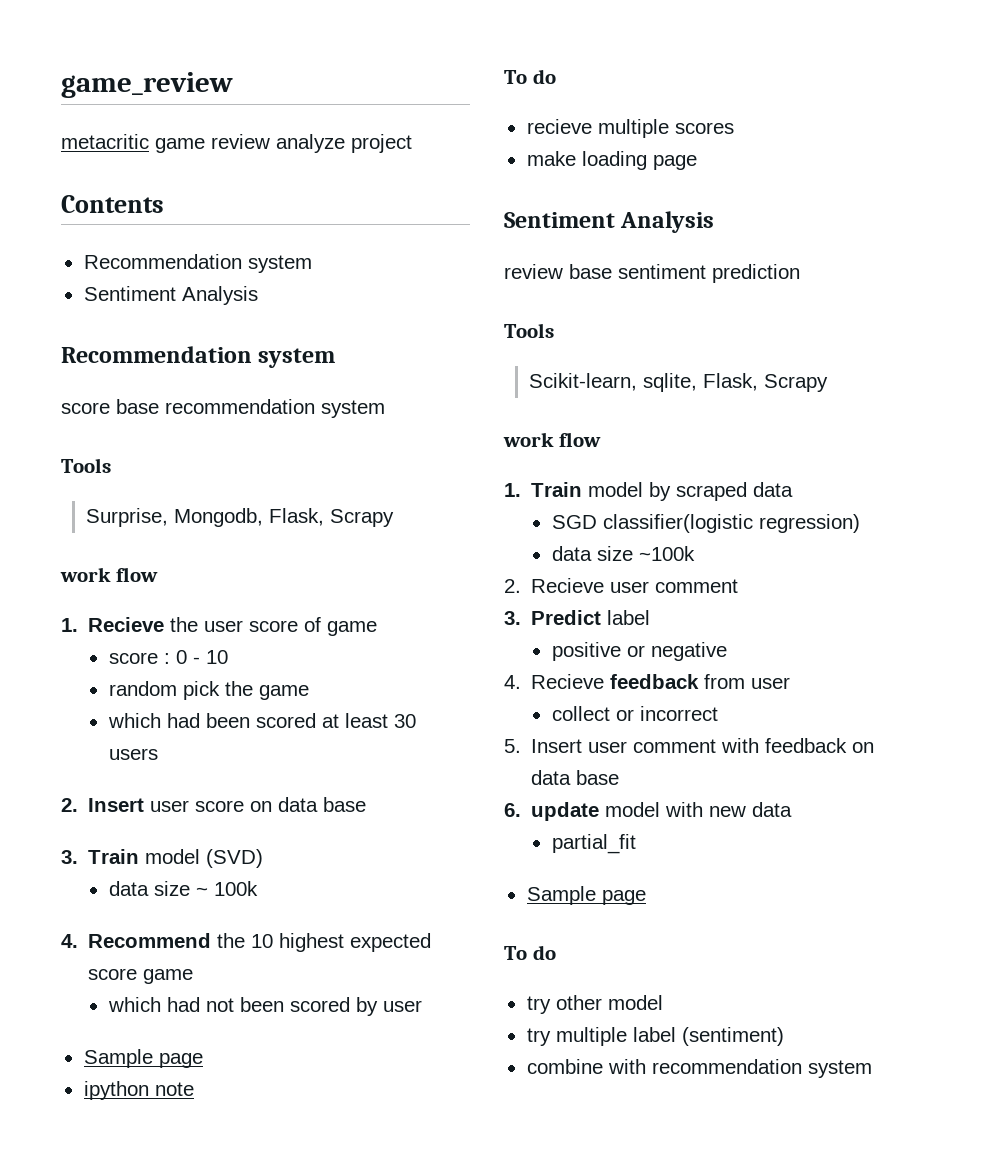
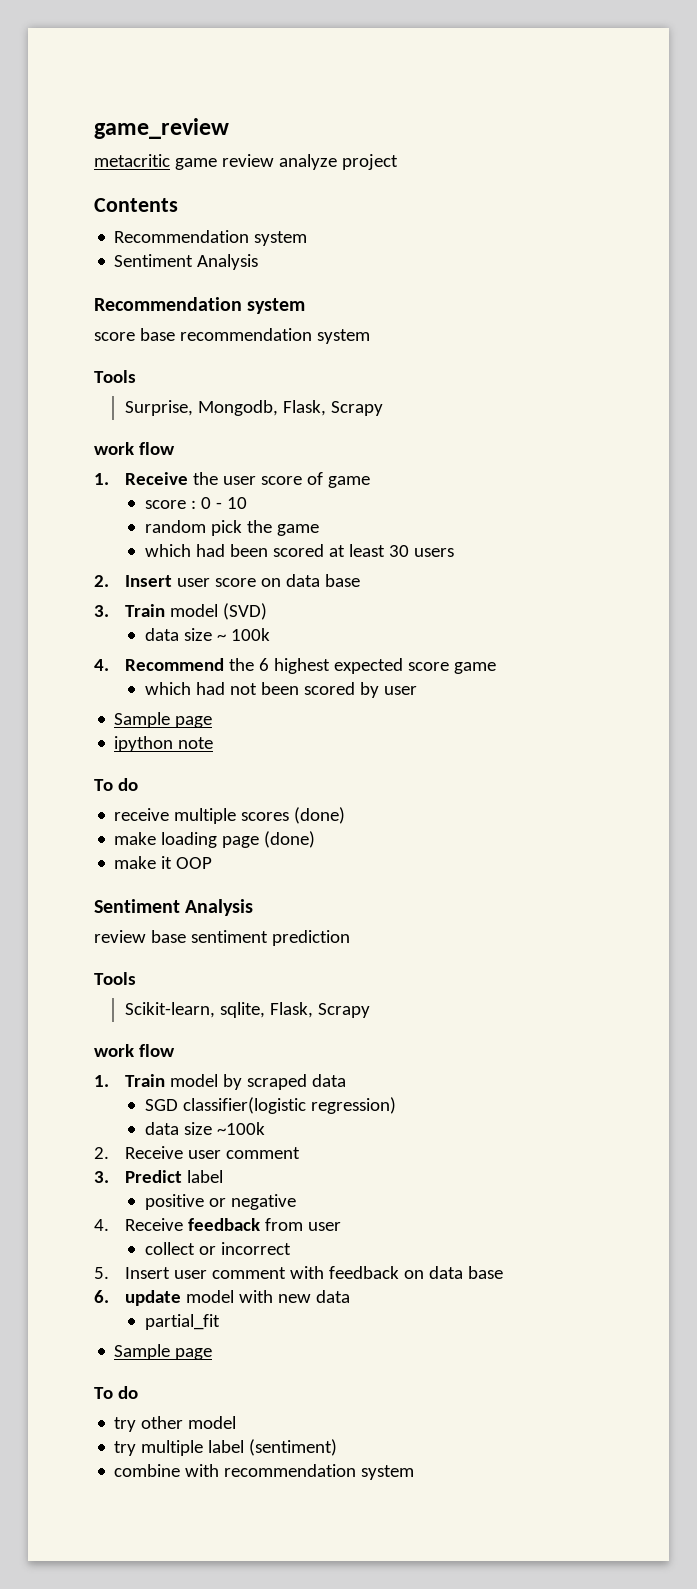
- 1. Recieve the user score of game
+ 1. Receive the user score of game
- 4. Recommend the 10 highest expected score game
+ 4. Recommend the 6 highest expected score game
- recieve multiple scores
+ receive multiple scores (done)
- make loading page
+ make loading page (done)
+ make it OOP
- 2. Recieve user comment
+ 2. Receive user comment
- 4. Recieve feedback from user
+ 4. Receive feedback from user

